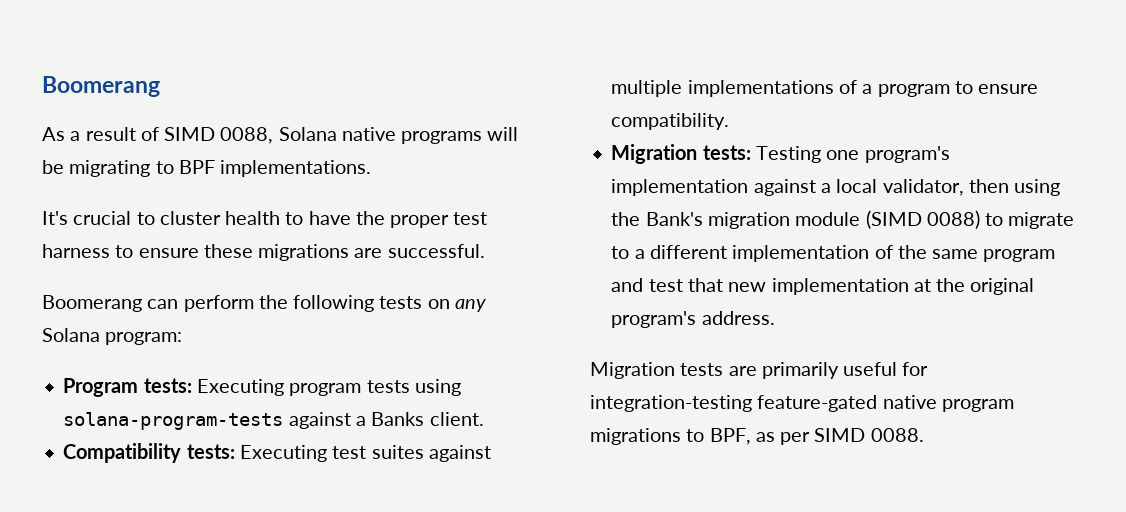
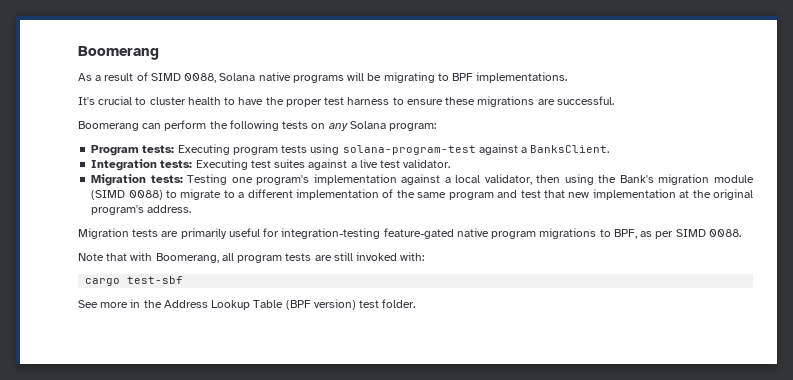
- Program tests: Executing program tests using solana-program-tests against a Banks client.
- Compatibility tests: Executing test suites against multiple implementations of a program to ensure compatibility.
+ Program tests: Executing program tests using solana-program-test against a BanksClient.
+ Integration tests: Executing test suites against a live test validator.
+ Note that with Boomerang, all program tests are still invoked with:
+ cargo test-sbf
+ See more in the Address Lookup Table (BPF version) test folder.

